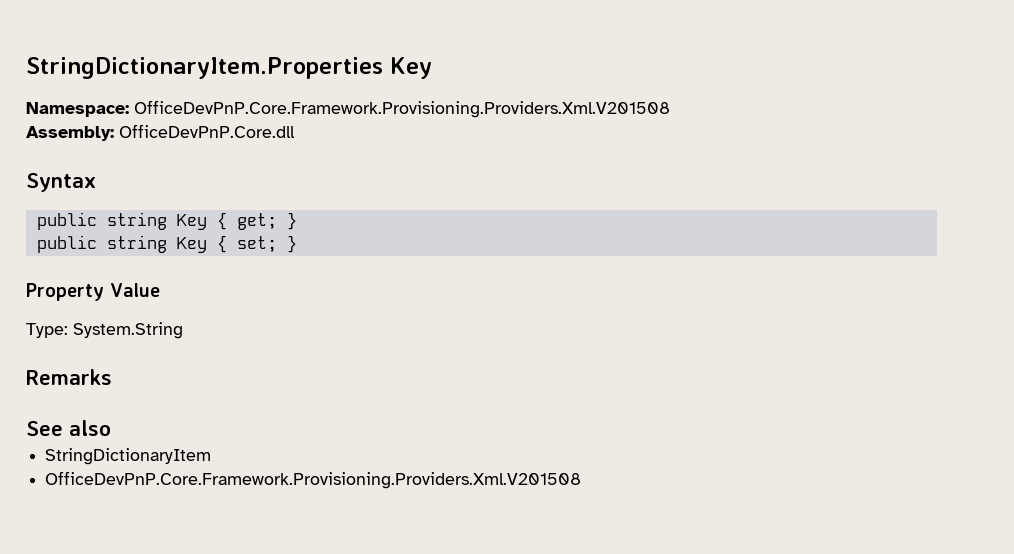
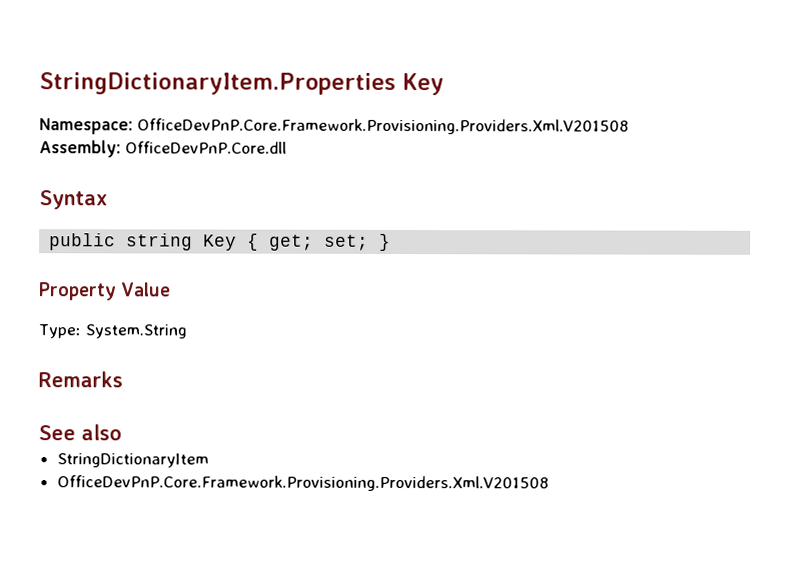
- public string Key { get; }
- public string Key { set; }
+ public string Key { get; set; }

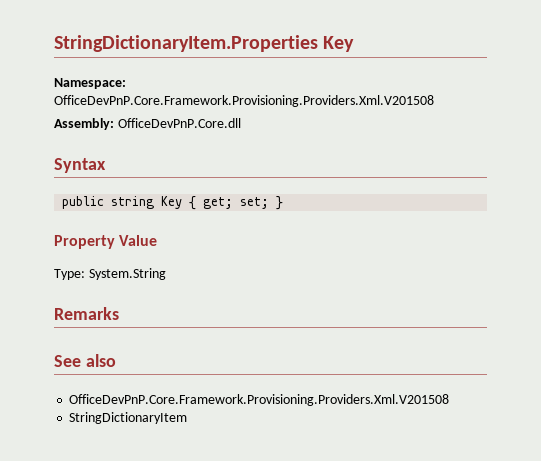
  See also
+ OfficeDevPnP.Core.Framework.Provisioning.Providers.Xml.V201508
  StringDictionaryItem
- OfficeDevPnP.Core.Framework.Provisioning.Providers.Xml.V201508

